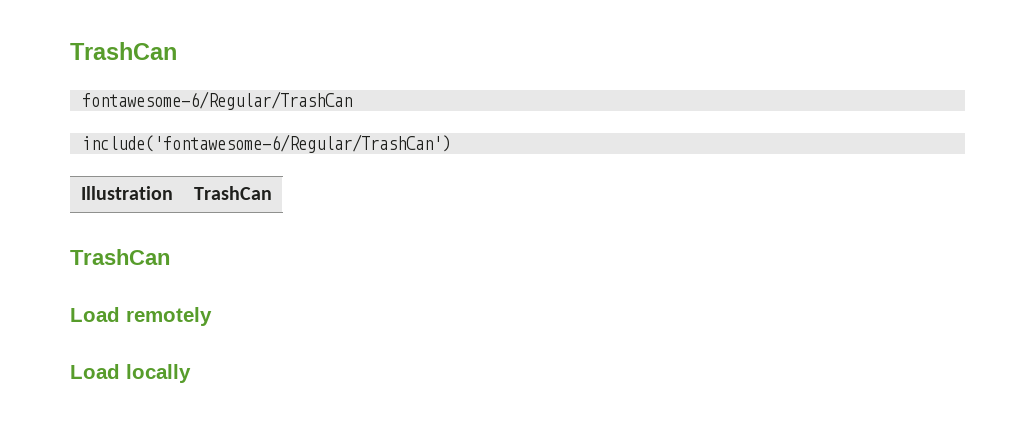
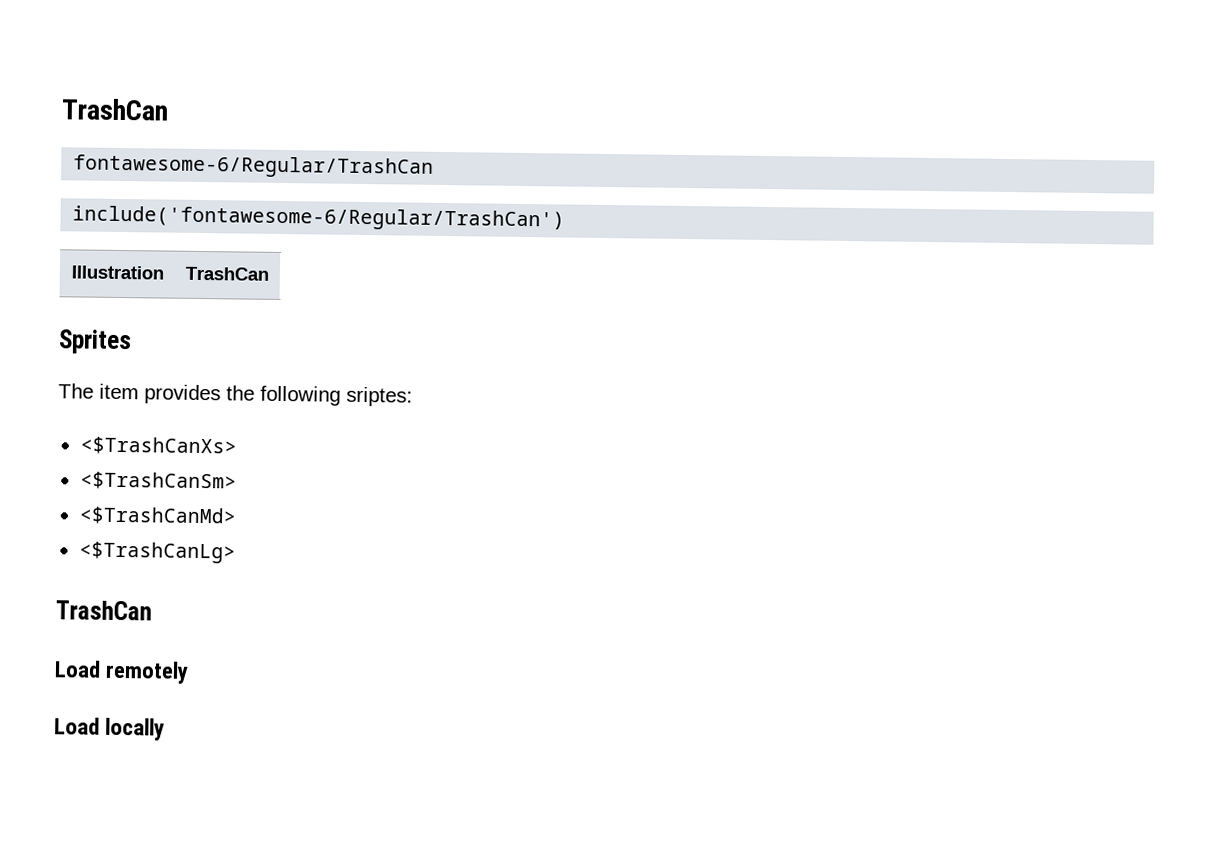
+ Sprites
+ The item provides the following sriptes:
+ <$TrashCanXs>
+ <$TrashCanSm>
+ <$TrashCanMd>
+ <$TrashCanLg>

